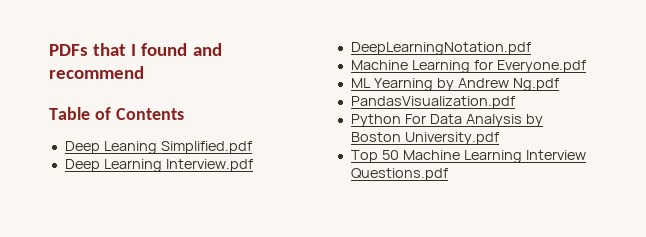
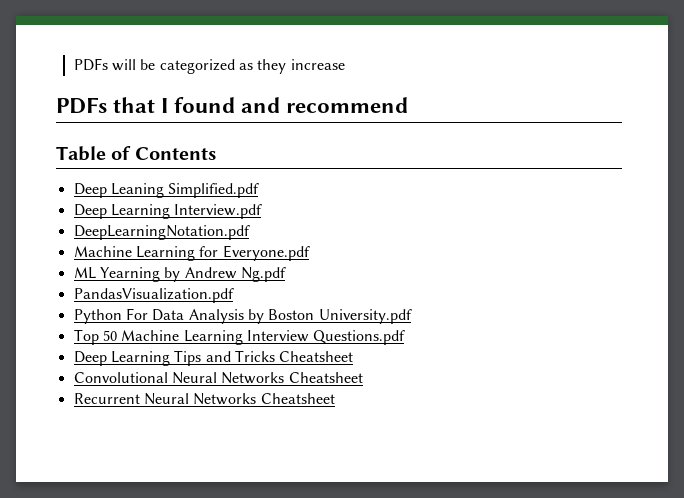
+ PDFs will be categorized as they increase
+ Deep Learning Tips and Tricks Cheatsheet
+ Convolutional Neural Networks Cheatsheet
+ Recurrent Neural Networks Cheatsheet

